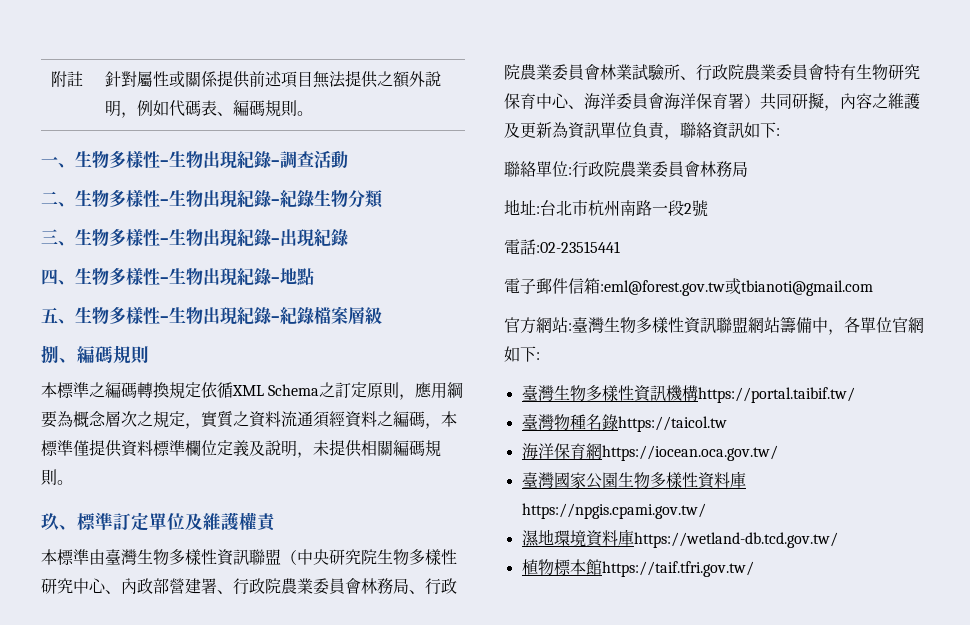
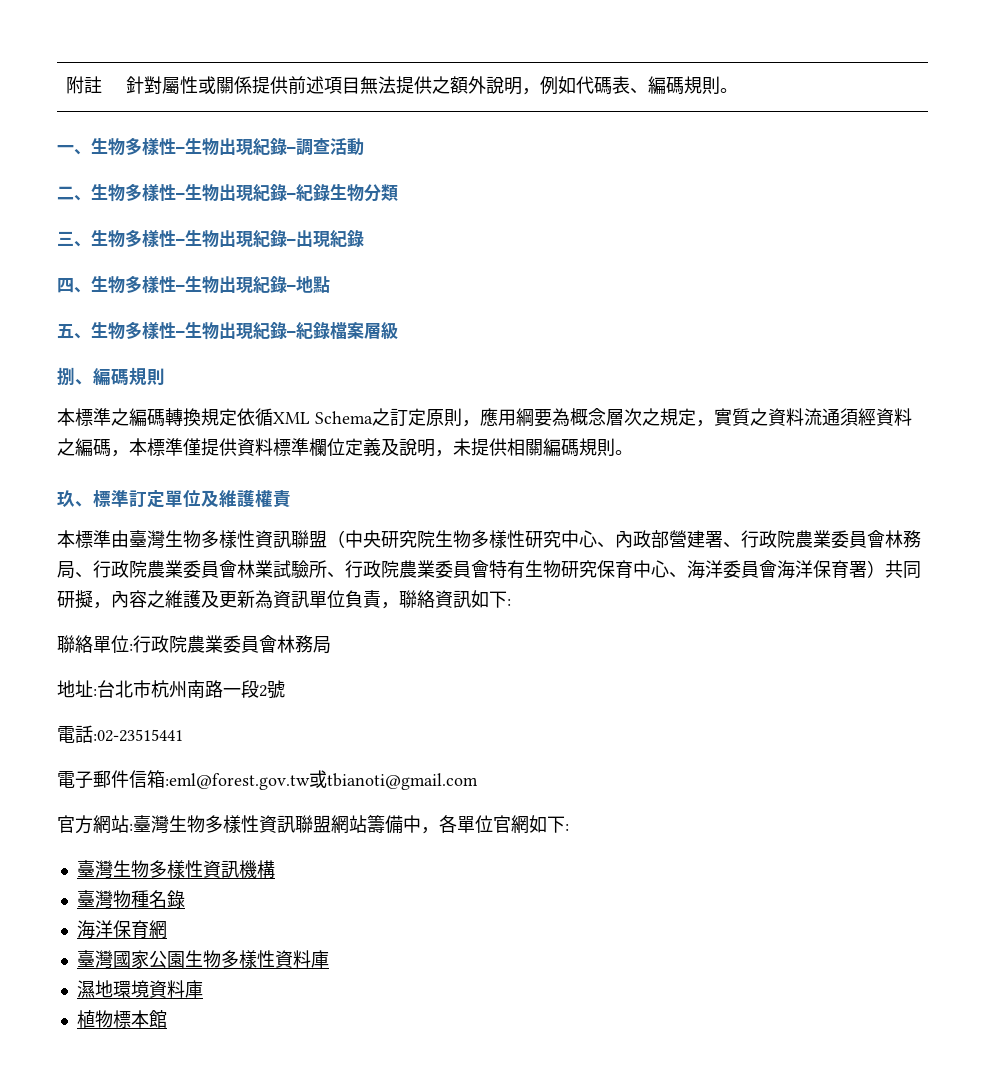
- 臺灣生物多樣性資訊機構https://portal.taibif.tw/
+ 臺灣生物多樣性資訊機構
- 臺灣物種名錄https://taicol.tw
+ 臺灣物種名錄
- 海洋保育網https://iocean.oca.gov.tw/
+ 海洋保育網
- 臺灣國家公園生物多樣性資料庫https://npgis.cpami.gov.tw/
+ 臺灣國家公園生物多樣性資料庫
- 濕地環境資料庫https://wetland-db.tcd.gov.tw/
+ 濕地環境資料庫
- 植物標本館https://taif.tfri.gov.tw/
+ 植物標本館

